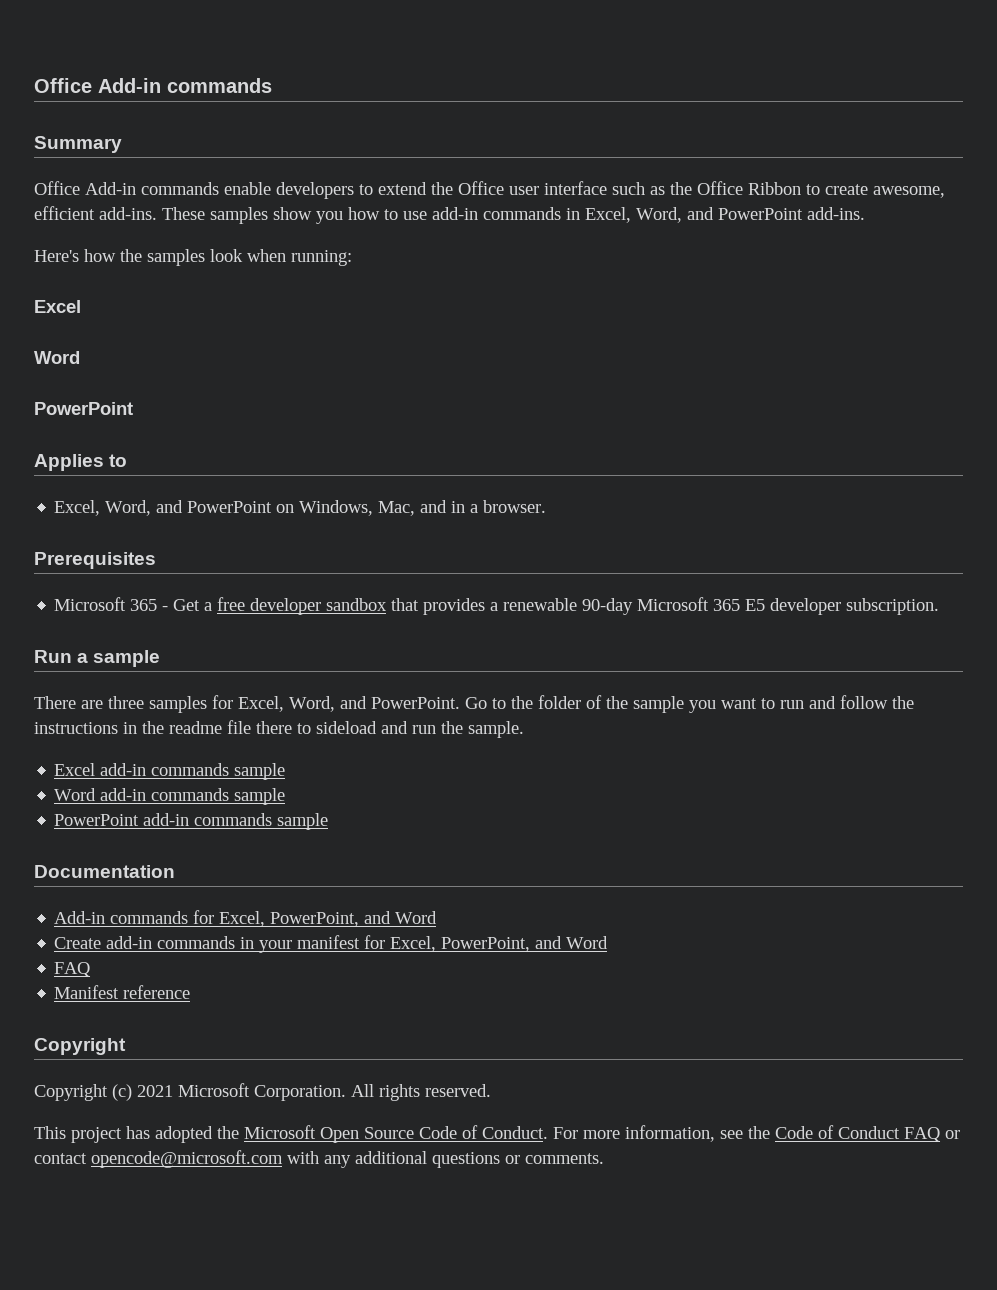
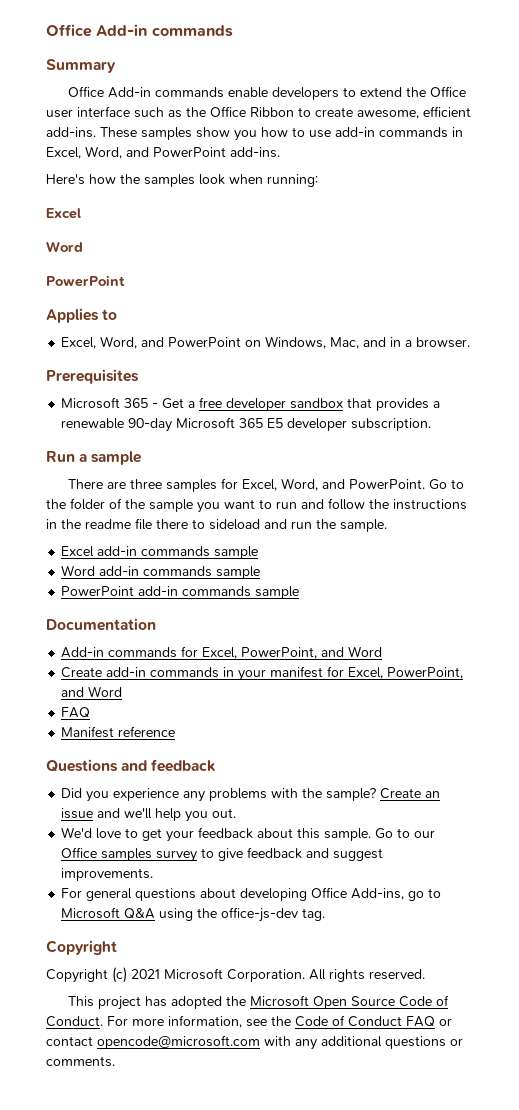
+ Questions and feedback
+ Did you experience any problems with the sample? Create an issue and we'll help you out.
+ We'd love to get your feedback about this sample. Go to our Office samples survey to give feedback and suggest improvements.
+ For general questions about developing Office Add-ins, go to Microsoft Q&A using the office-js-dev tag.

